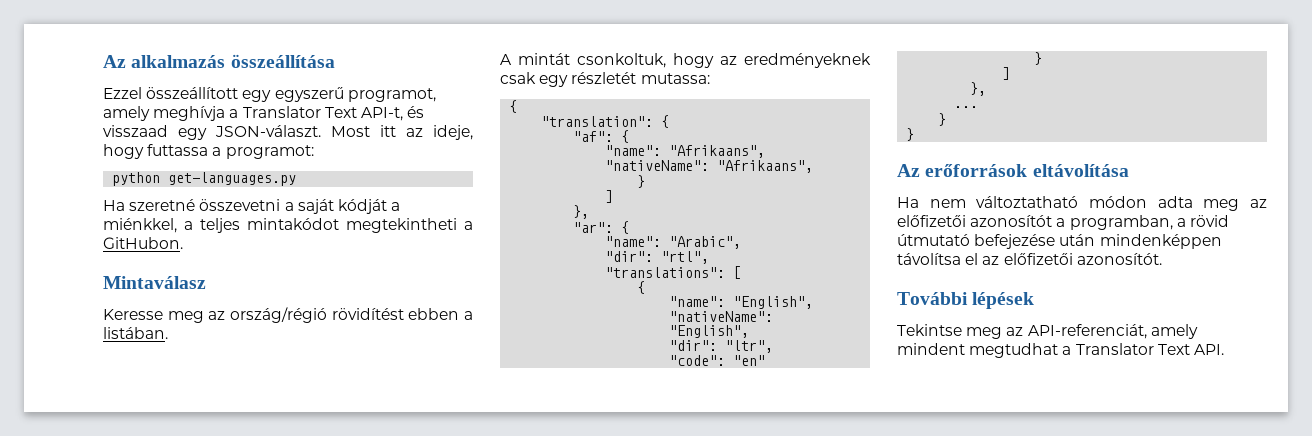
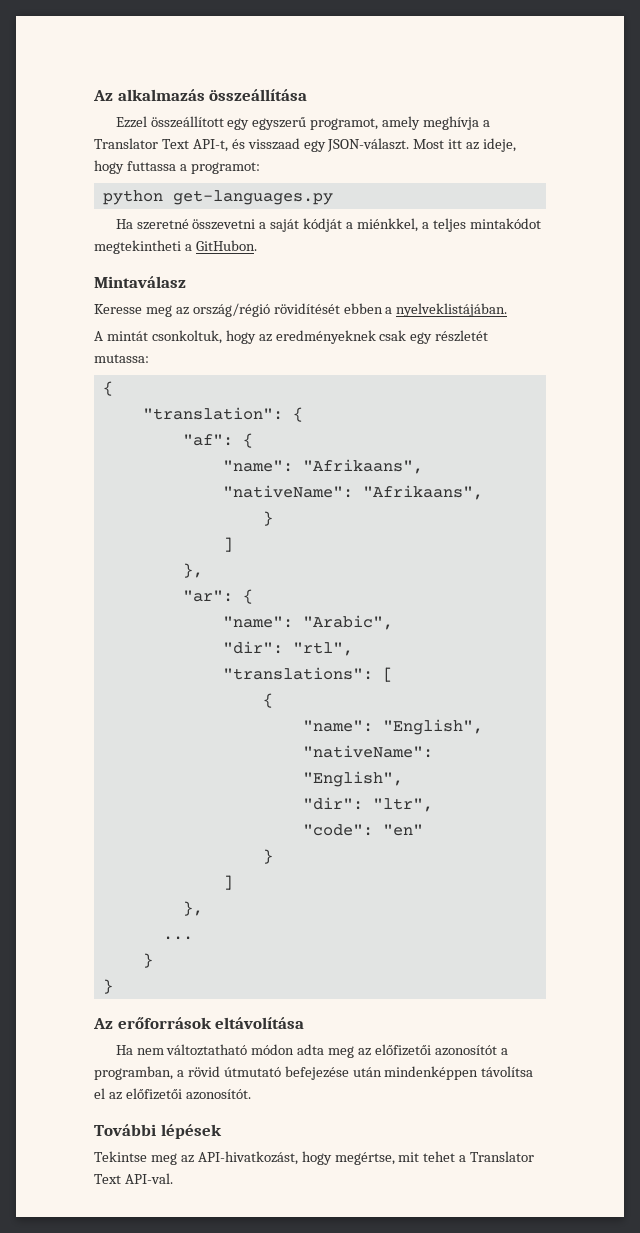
- Keresse meg az ország/régió rövidítést ebben a listában.
+ Keresse meg az ország/régió rövidítését ebben a nyelveklistájában.
- Tekintse meg az API-referenciát, amely mindent megtudhat a Translator Text API.
+ Tekintse meg az API-hivatkozást, hogy megértse, mit tehet a Translator Text API-val.

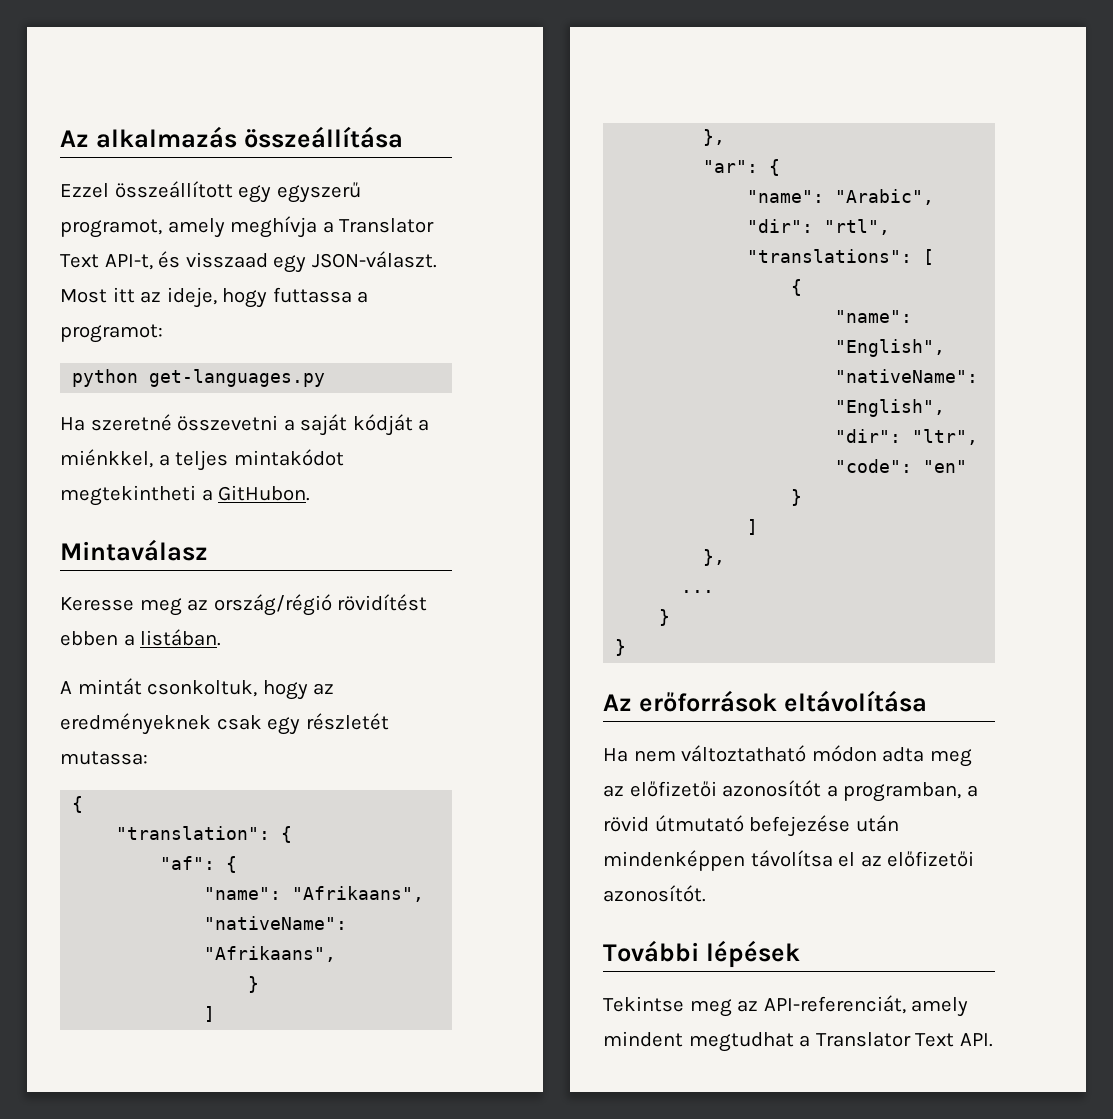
- Keresse meg az ország/régió rövidítését ebben a nyelveklistájában.
+ Keresse meg az ország/régió rövidítést ebben a listában.
- Tekintse meg az API-hivatkozást, hogy megértse, mit tehet a Translator Text API-val.
+ Tekintse meg az API-referenciát, amely mindent megtudhat a Translator Text API.

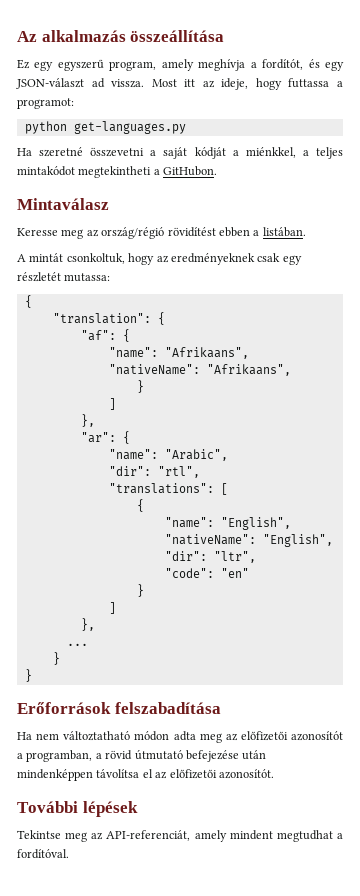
- Ezzel összeállított egy egyszerű programot, amely meghívja a Translator Text API-t, és visszaad egy JSON-választ.
+ Ez egy egyszerű program, amely meghívja a fordítót, és egy JSON-választ ad vissza.
- Az erőforrások eltávolítása
+ Erőforrások felszabadítása
- Tekintse meg az API-referenciát, amely mindent megtudhat a Translator Text API.
+ Tekintse meg az API-referenciát, amely mindent megtudhat a fordítóval.

